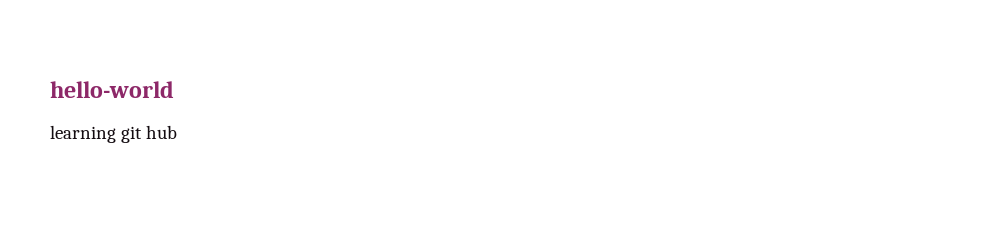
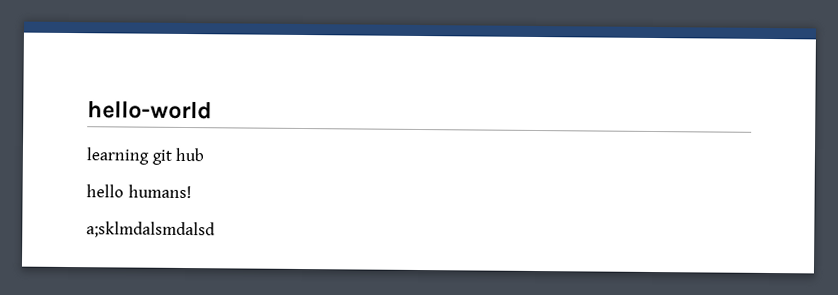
+ hello humans!
+ a;sklmdalsmdalsd

